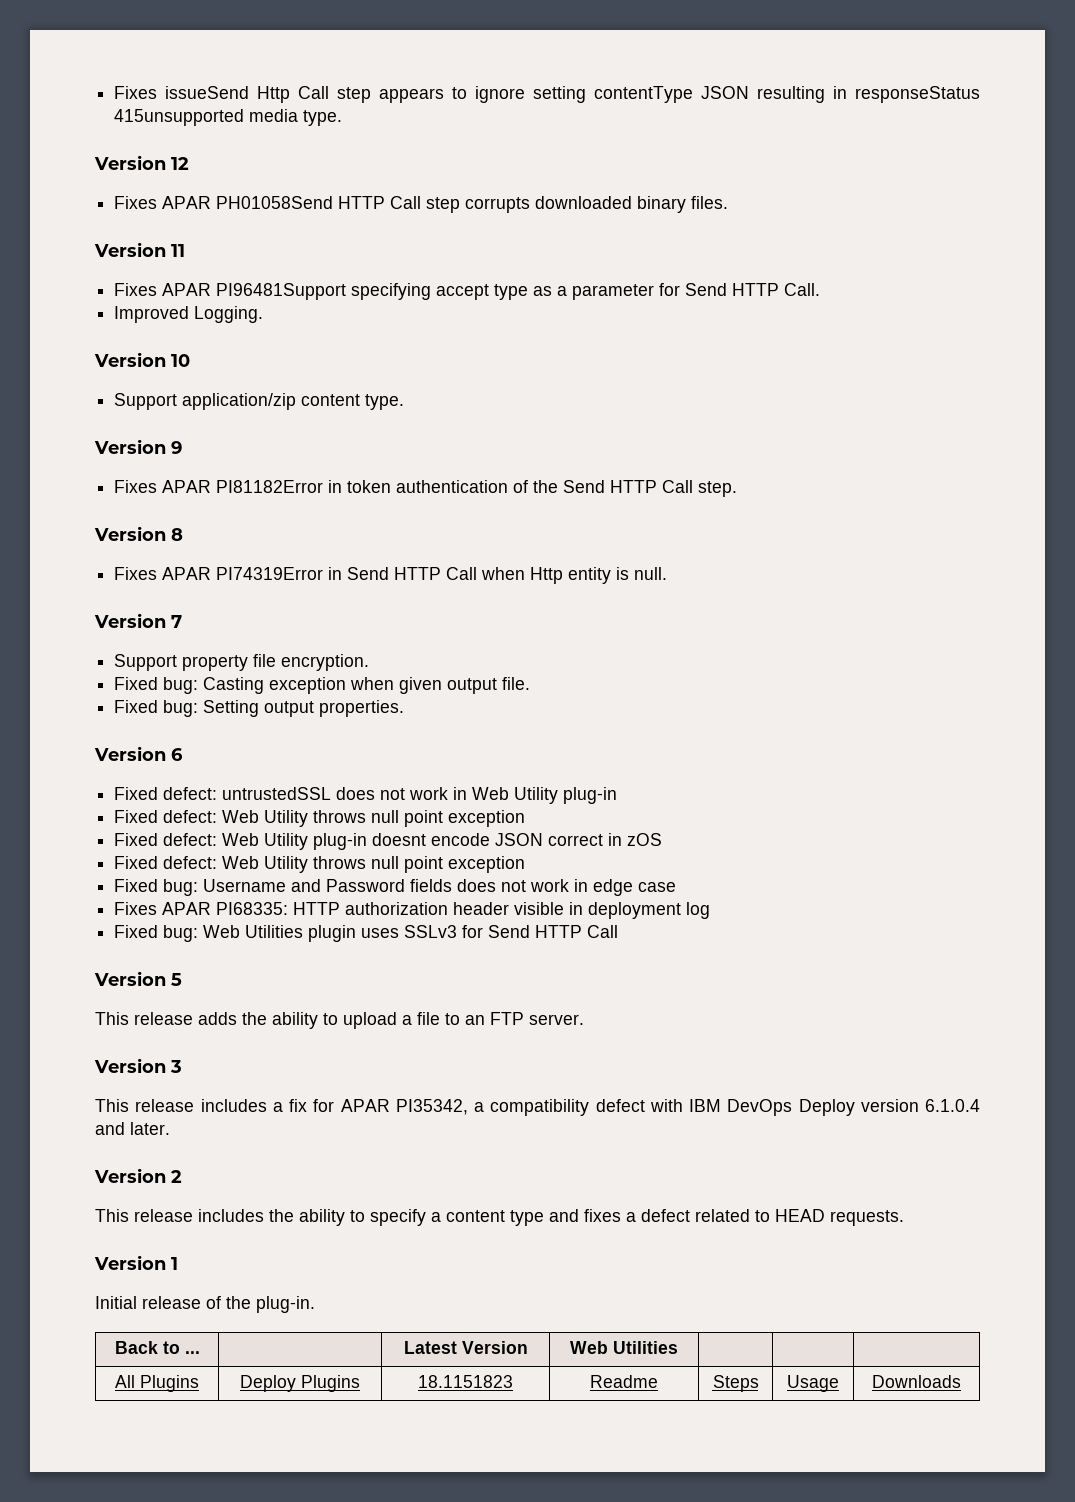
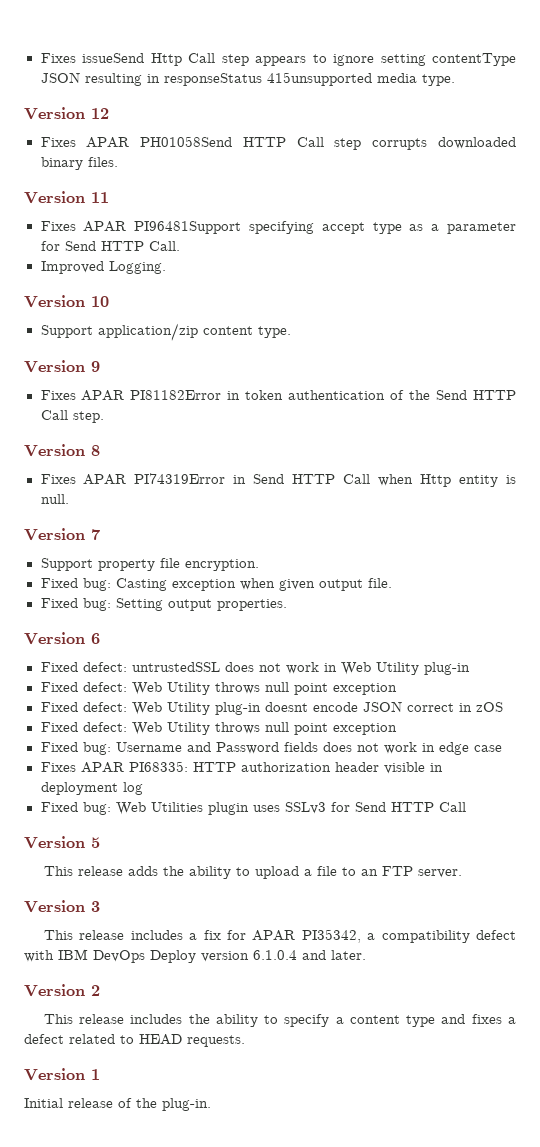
- Back to ... | | Latest Version | Web Utilities | | |
- All Plugins | Deploy Plugins | 18.1151823 | Readme | Steps | Usage | Downloads

